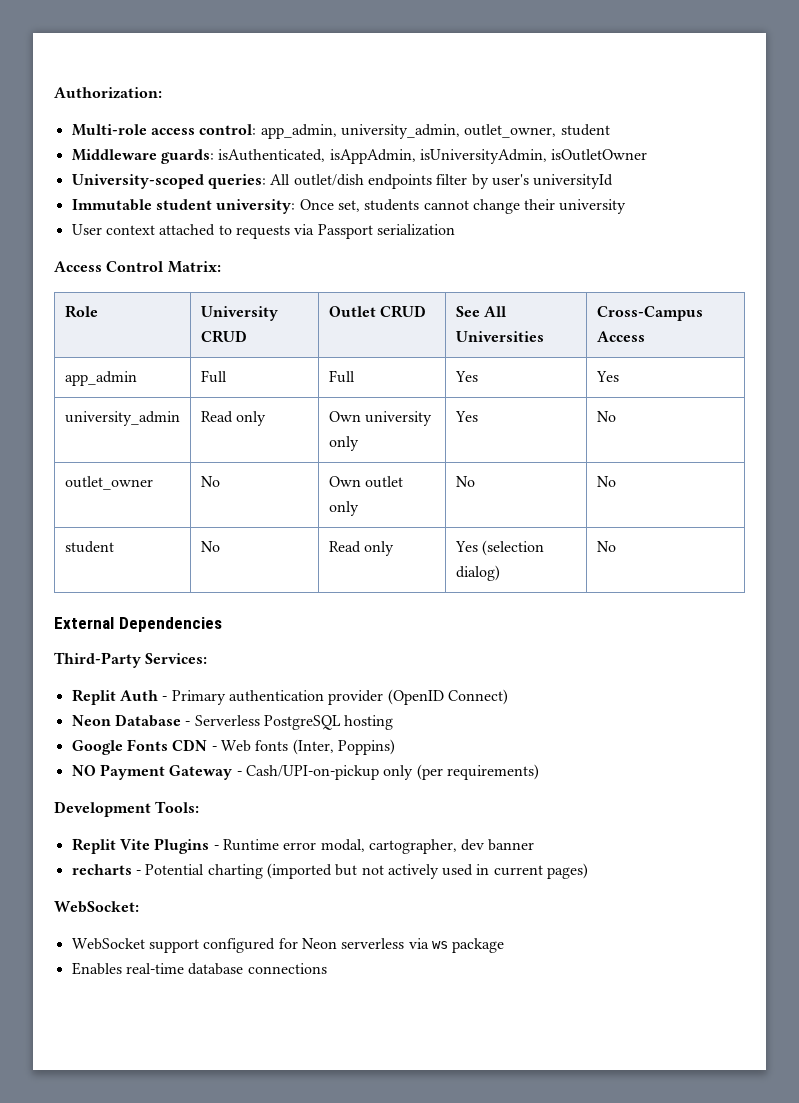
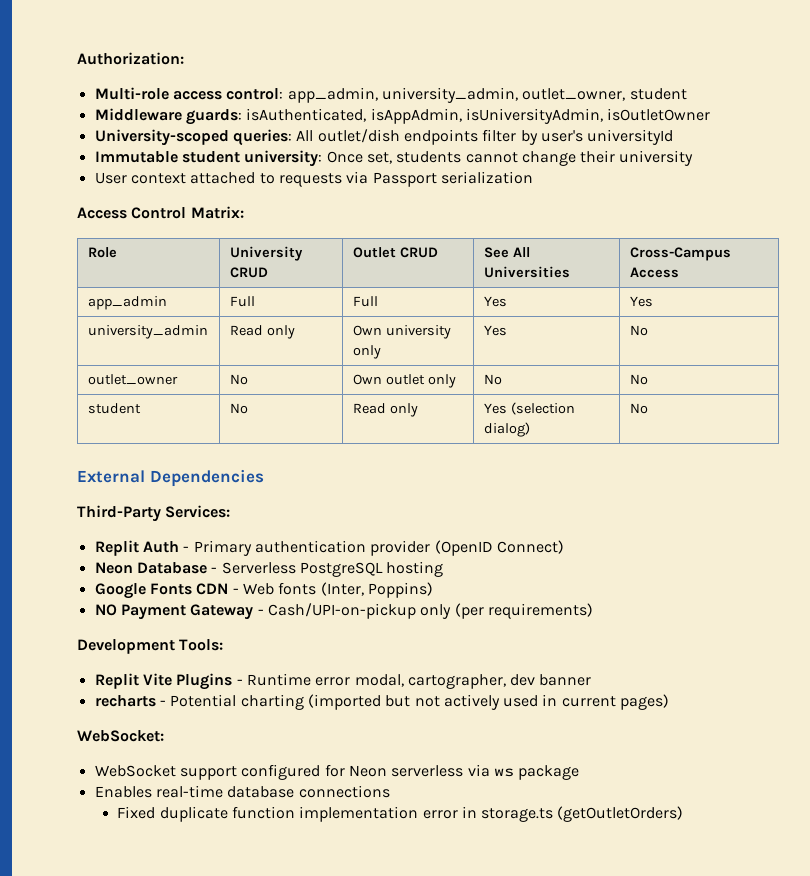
+ Fixed duplicate function implementation error in storage.ts (getOutletOrders)

